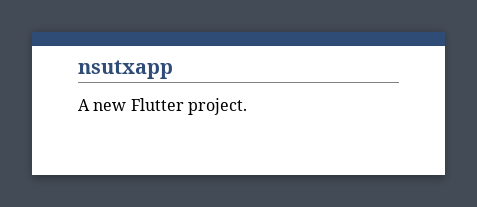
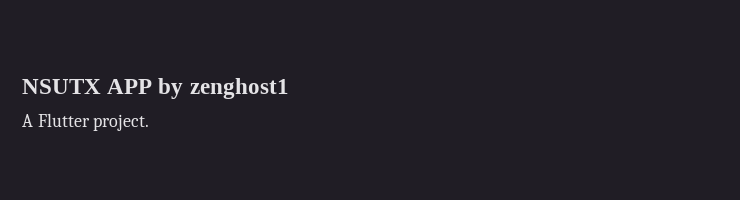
- nsutxapp
+ NSUTX APP by zenghost1
- A new Flutter project.
+ A Flutter project.

